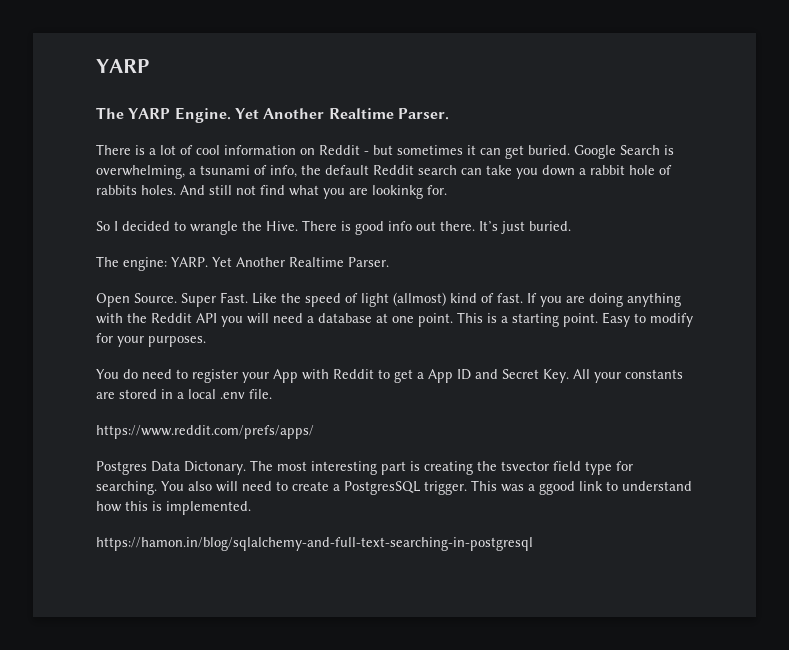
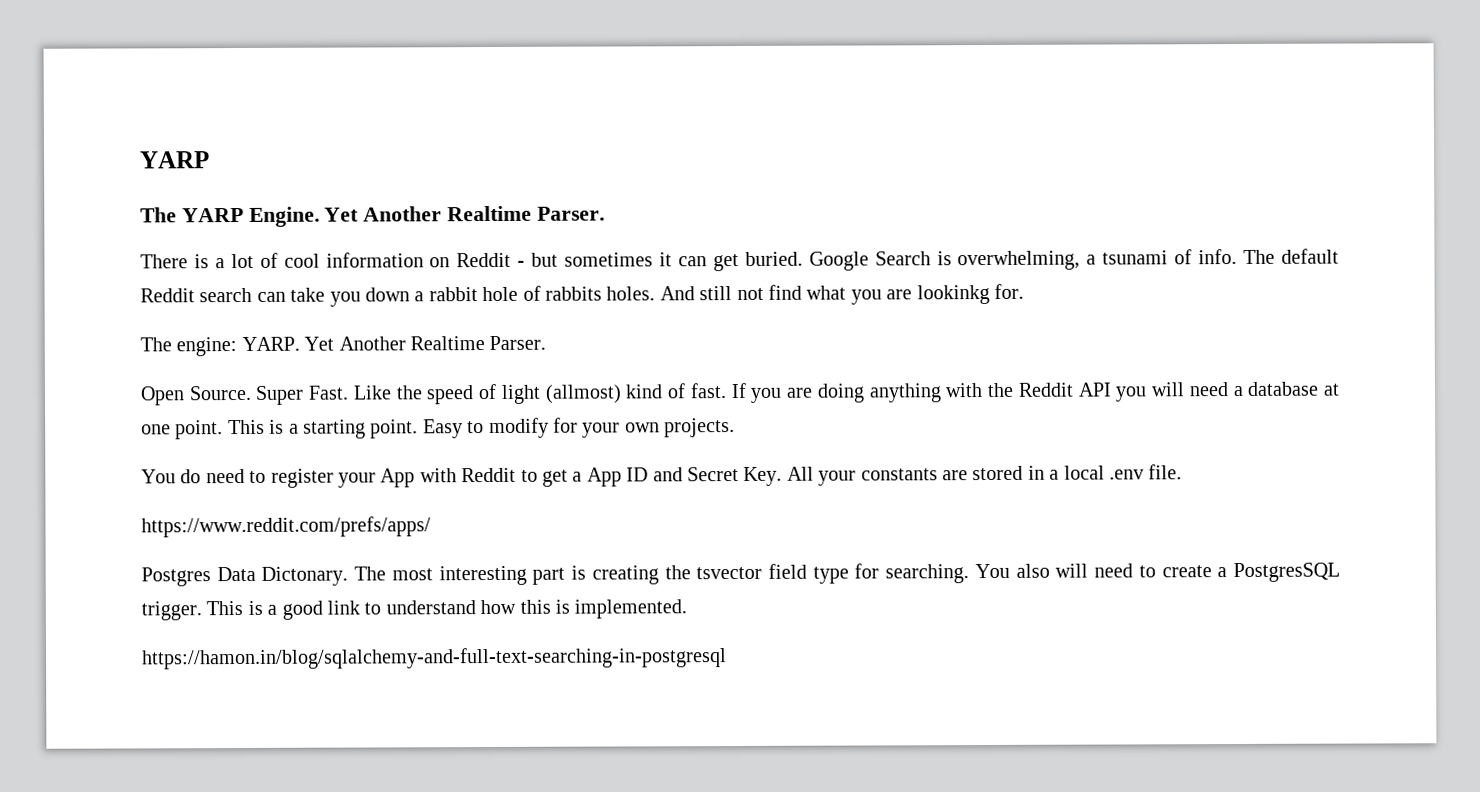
- Google Search is overwhelming, a tsunami of info, the default Reddit search can take you down a rabbit hole of rabbits holes.
+ Google Search is overwhelming, a tsunami of info. The default Reddit search can take you down a rabbit hole of rabbits holes.
- So I decided to wrangle the Hive. There is good info out there. It’s just buried.
- Easy to modify for your purposes.
+ Easy to modify for your own projects.
- This was a ggood link to understand how this is implemented.
+ This is a good link to understand how this is implemented.

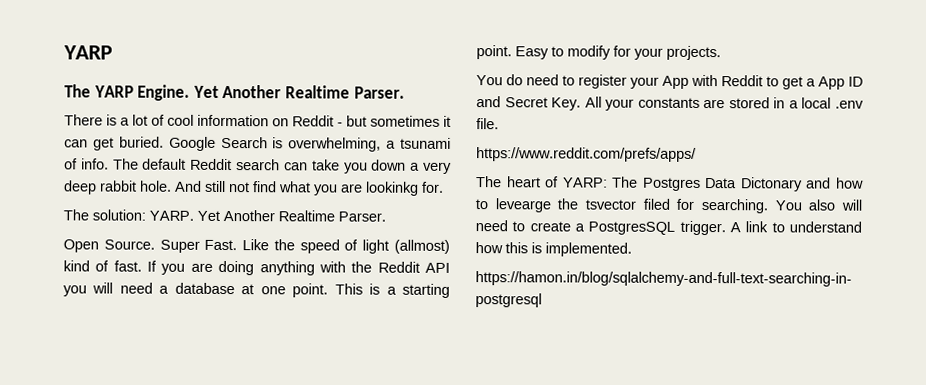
- The default Reddit search can take you down a rabbit hole of rabbits holes.
+ The default Reddit search can take you down a very deep rabbit hole.
- The engine: YARP.
+ The solution: YARP.
- Easy to modify for your own projects.
+ Easy to modify for your projects.
- Postgres Data Dictonary. The most interesting part is creating the tsvector field type for searching.
+ The heart of YARP: The Postgres Data Dictonary and how to levearge the tsvector filed for searching.
- This is a good link to understand how this is implemented.
+ A link to understand how this is implemented.

